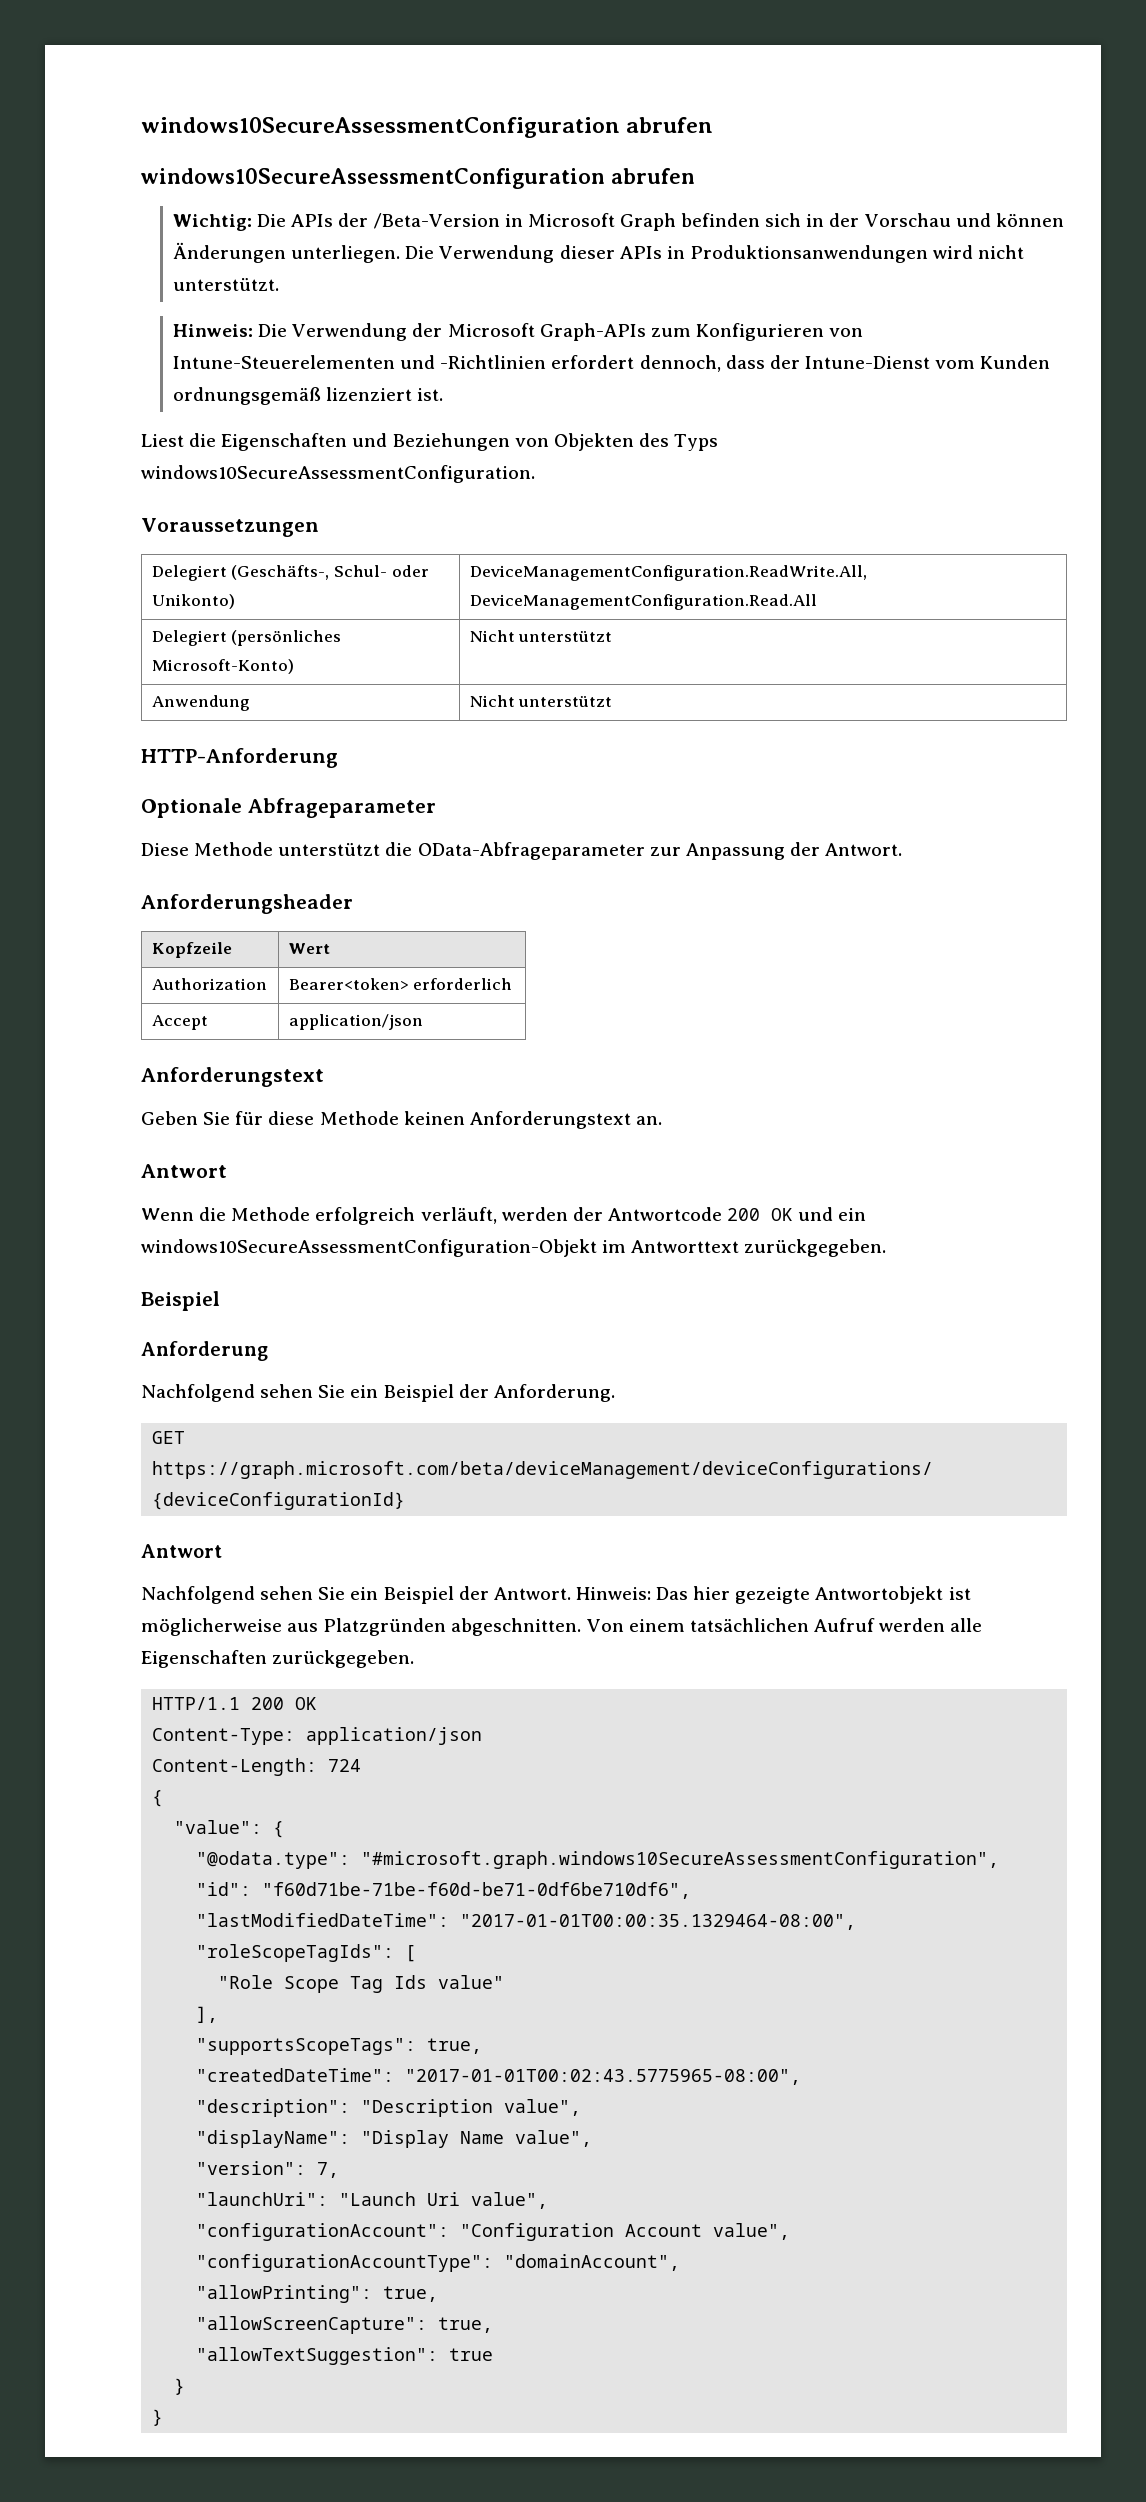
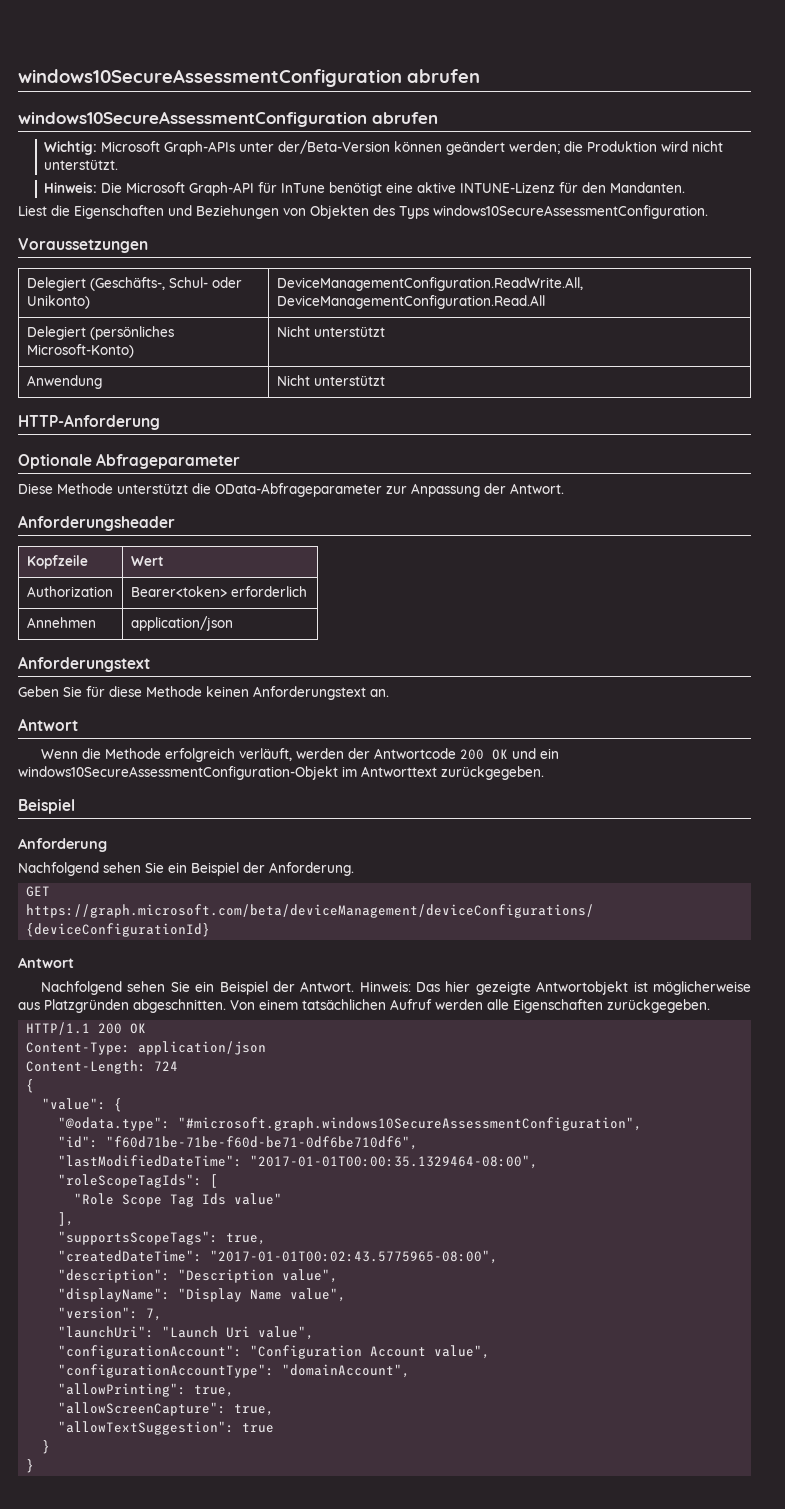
- Wichtig: Die APIs der /Beta-Version in Microsoft Graph befinden sich in der Vorschau und können Änderungen unterliegen. Die Verwendung dieser APIs in Produktionsanwendungen wird nicht unterstützt.
+ Wichtig: Microsoft Graph-APIs unter der/Beta-Version können geändert werden; die Produktion wird nicht unterstützt.
- Hinweis: Die Verwendung der Microsoft Graph-APIs zum Konfigurieren von Intune-Steuerelementen und -Richtlinien erfordert dennoch, dass der Intune-Dienst vom Kunden ordnungsgemäß lizenziert ist.
+ Hinweis: Die Microsoft Graph-API für InTune benötigt eine aktive INTUNE-Lizenz für den Mandanten.
- Accept | application/json
+ Annehmen | application/json

